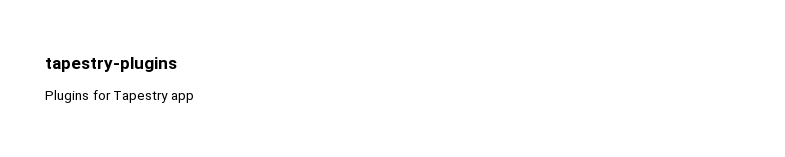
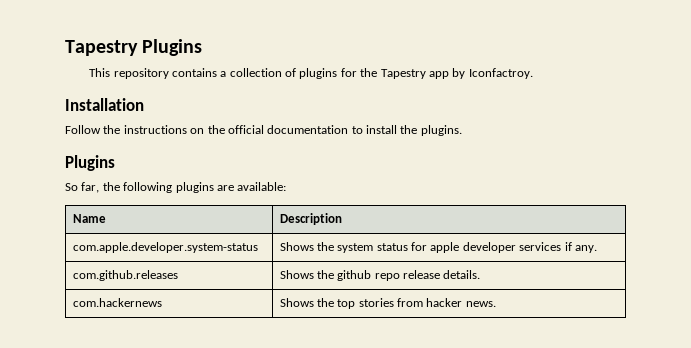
- tapestry-plugins
- Plugins for Tapestry app
+ Tapestry Plugins
+ This repository contains a collection of plugins for the Tapestry app by Iconfactroy.
+ Installation
+ Follow the instructions on the official documentation to install the plugins.
+ Plugins
+ So far, the following plugins are available:
+ Name | Description
+ com.apple.developer.system-status | Shows the system status for apple developer services if any.
+ com.github.releases | Shows the github repo release details.
+ com.hackernews | Shows the top stories from hacker news.

